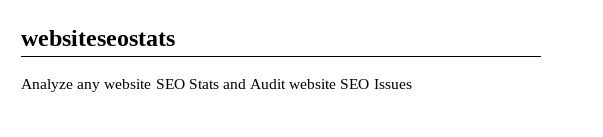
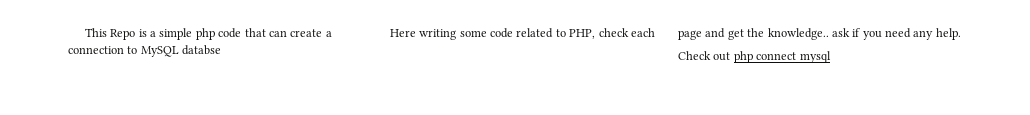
- websiteseostats
- Analyze any website SEO Stats and Audit website SEO Issues
+ This Repo is a simple php code that can create a connection to MySQL databse
+ Here writing some code related to PHP, check each page and get the knowledge.. ask if you need any help.
+ Check out php connect mysql

